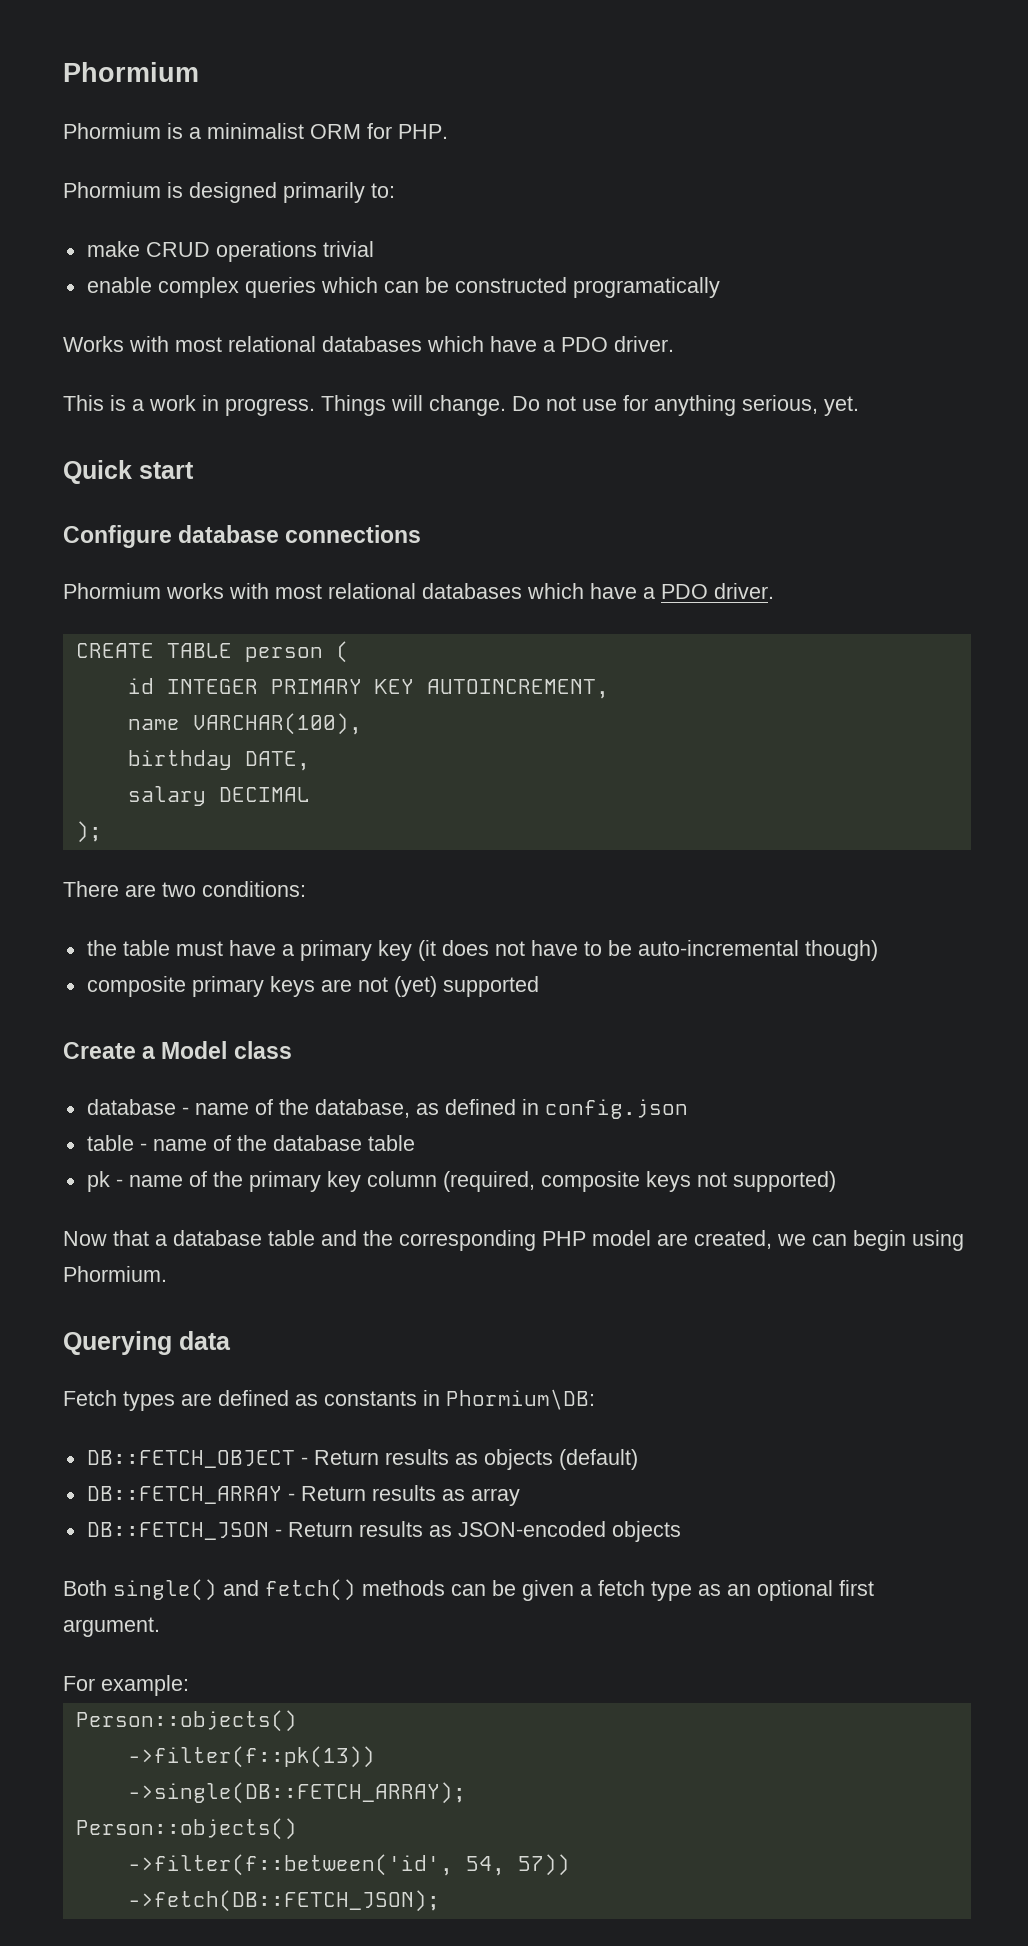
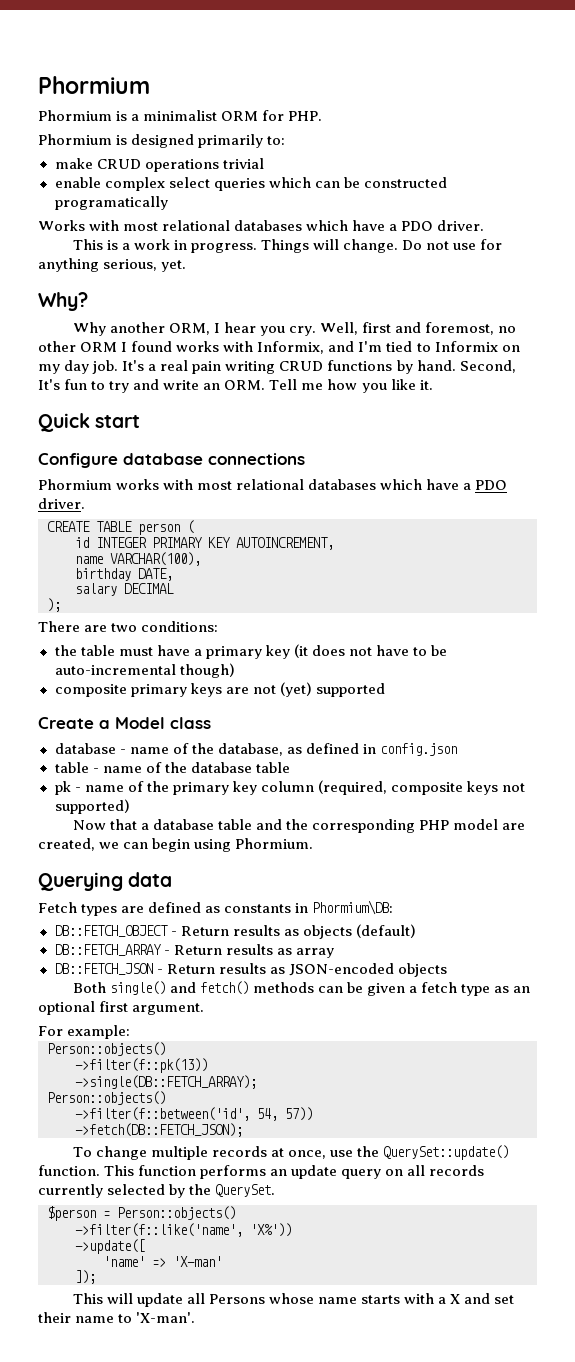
- enable complex queries which can be constructed programatically
+ enable complex select queries which can be constructed programatically
+ Why?
+ Why another ORM, I hear you cry. Well, first and foremost, no other ORM I found works with Informix, and I'm tied to Informix on my day job. It's a real pain writing CRUD functions by hand. Second, It's fun to try and write an ORM. Tell me how you like it.
+ To change multiple records at once, use the QuerySet::update() function. This function performs an update query on all records currently selected by the QuerySet.
+ $person = Person::objects()
+ ->filter(f::like('name', 'X%'))
+ ->update([
+ 'name' => 'X-man'
+ ]);
+ This will update all Persons whose name starts with a X and set their name to 'X-man'.

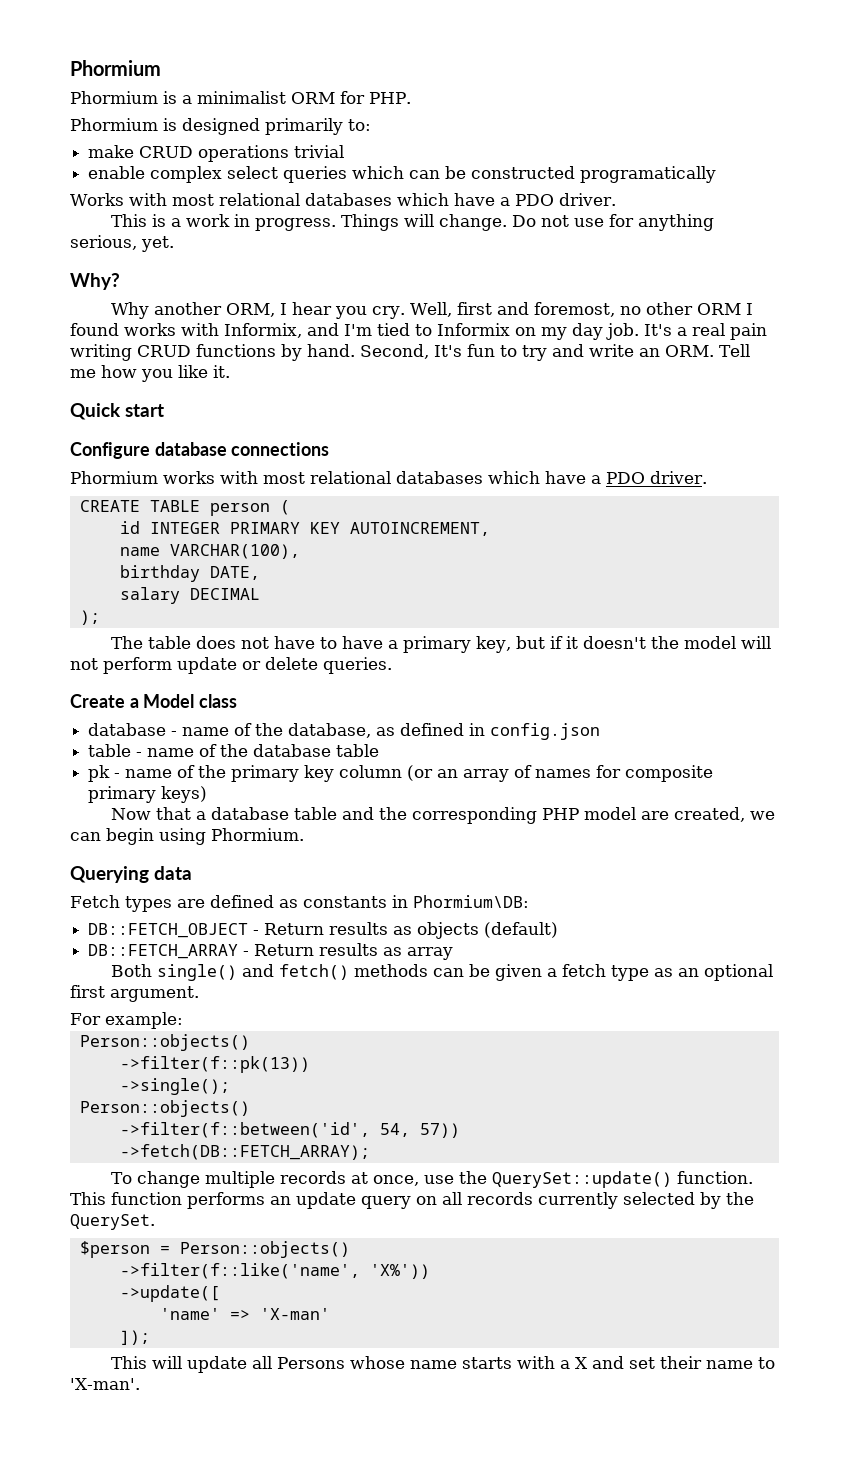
- There are two conditions:
- the table must have a primary key (it does not have to be auto-incremental though)
- composite primary keys are not (yet) supported
+ The table does not have to have a primary key, but if it doesn't the model will not perform update or delete queries.
- pk - name of the primary key column (required, composite keys not supported)
+ pk - name of the primary key column (or an array of names for composite primary keys)
- DB::FETCH_JSON - Return results as JSON-encoded objects
- ->single(DB::FETCH_ARRAY);
+ ->single();
- ->fetch(DB::FETCH_JSON);
+ ->fetch(DB::FETCH_ARRAY);

